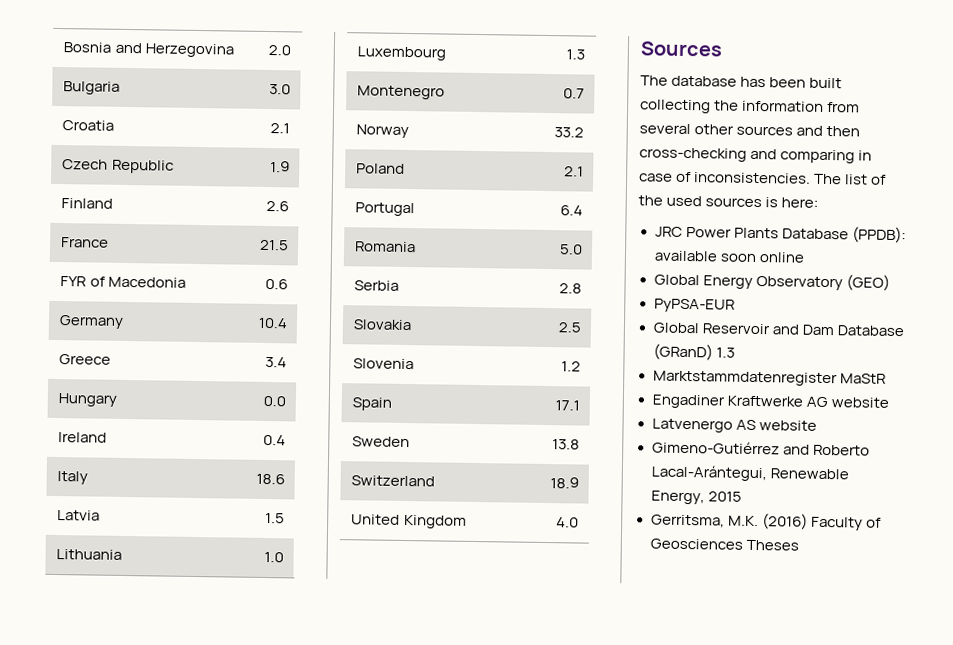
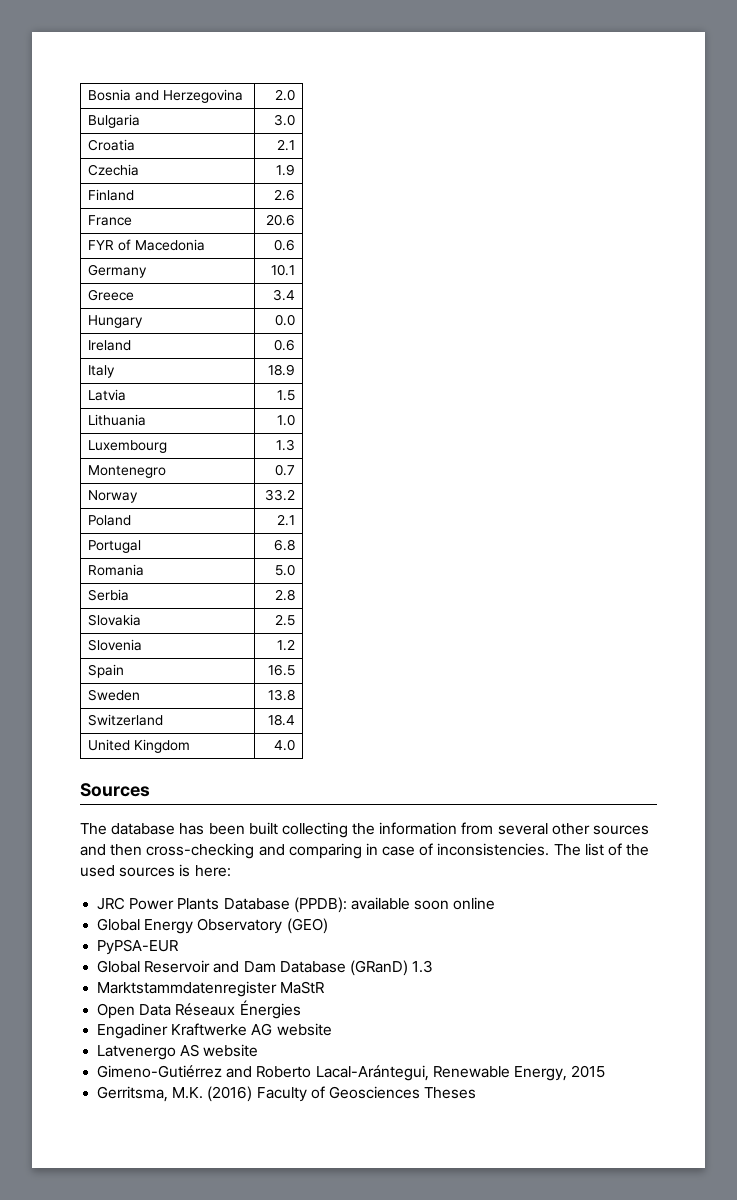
- Czech Republic | 1.9
+ Czechia | 1.9
- France | 21.5
+ France | 20.6
- Germany | 10.4
+ Germany | 10.1
- Ireland | 0.4
+ Ireland | 0.6
- Italy | 18.6
+ Italy | 18.9
- Portugal | 6.4
+ Portugal | 6.8
- Spain | 17.1
+ Spain | 16.5
- Switzerland | 18.9
+ Switzerland | 18.4
+ Open Data Réseaux Énergies

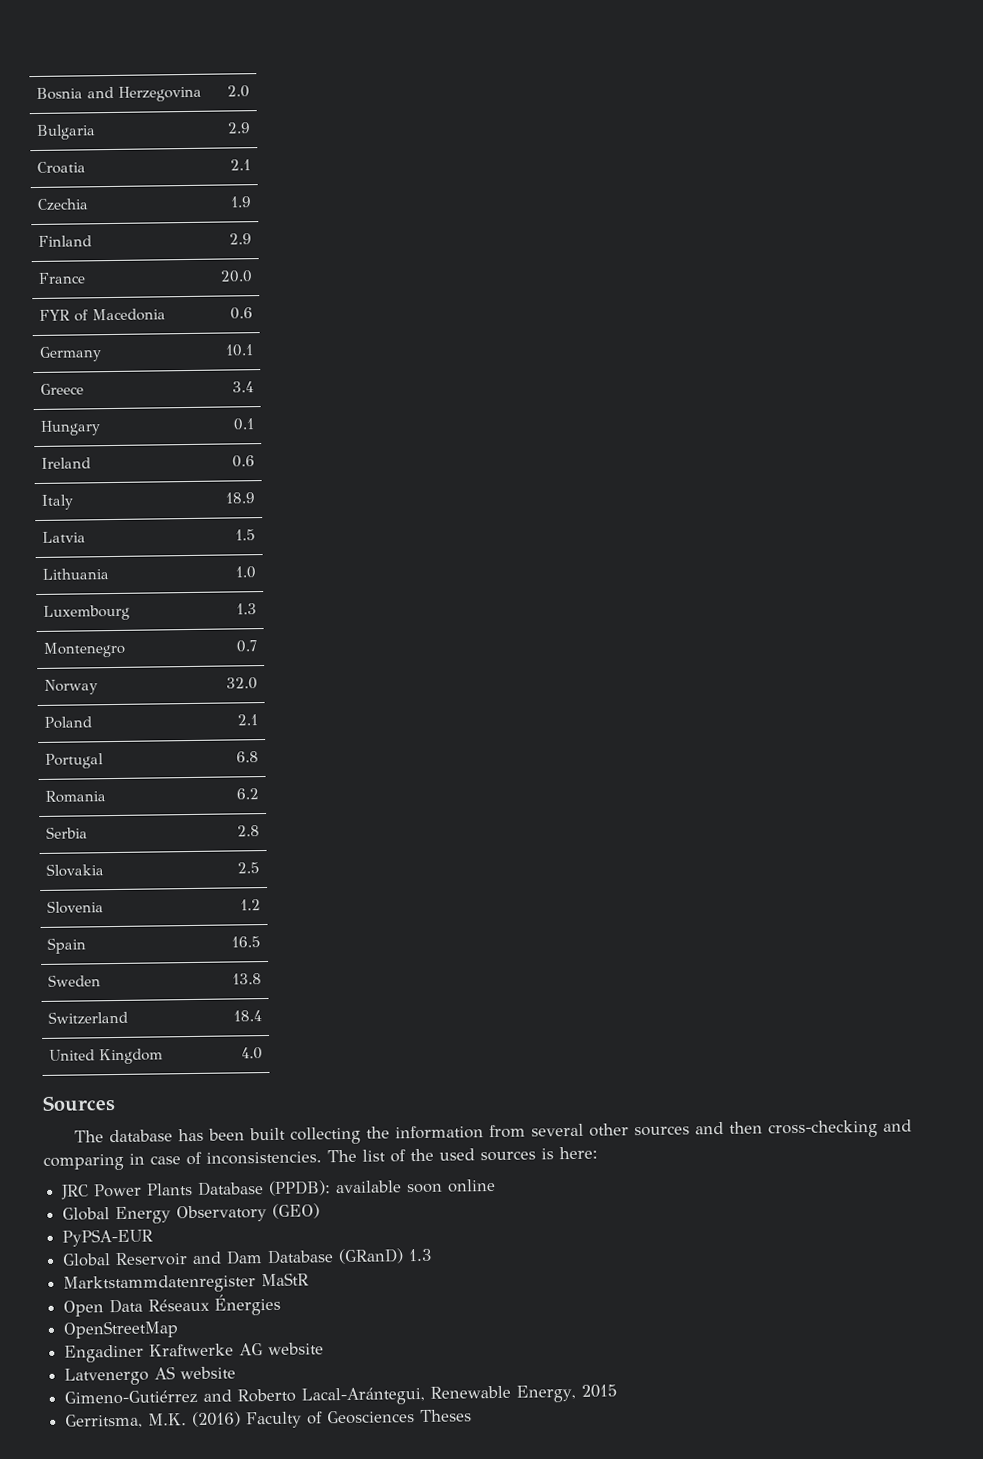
- Bulgaria | 3.0
+ Bulgaria | 2.9
- Finland | 2.6
+ Finland | 2.9
- France | 20.6
+ France | 20.0
- Hungary | 0.0
+ Hungary | 0.1
- Norway | 33.2
+ Norway | 32.0
- Romania | 5.0
+ Romania | 6.2
+ OpenStreetMap

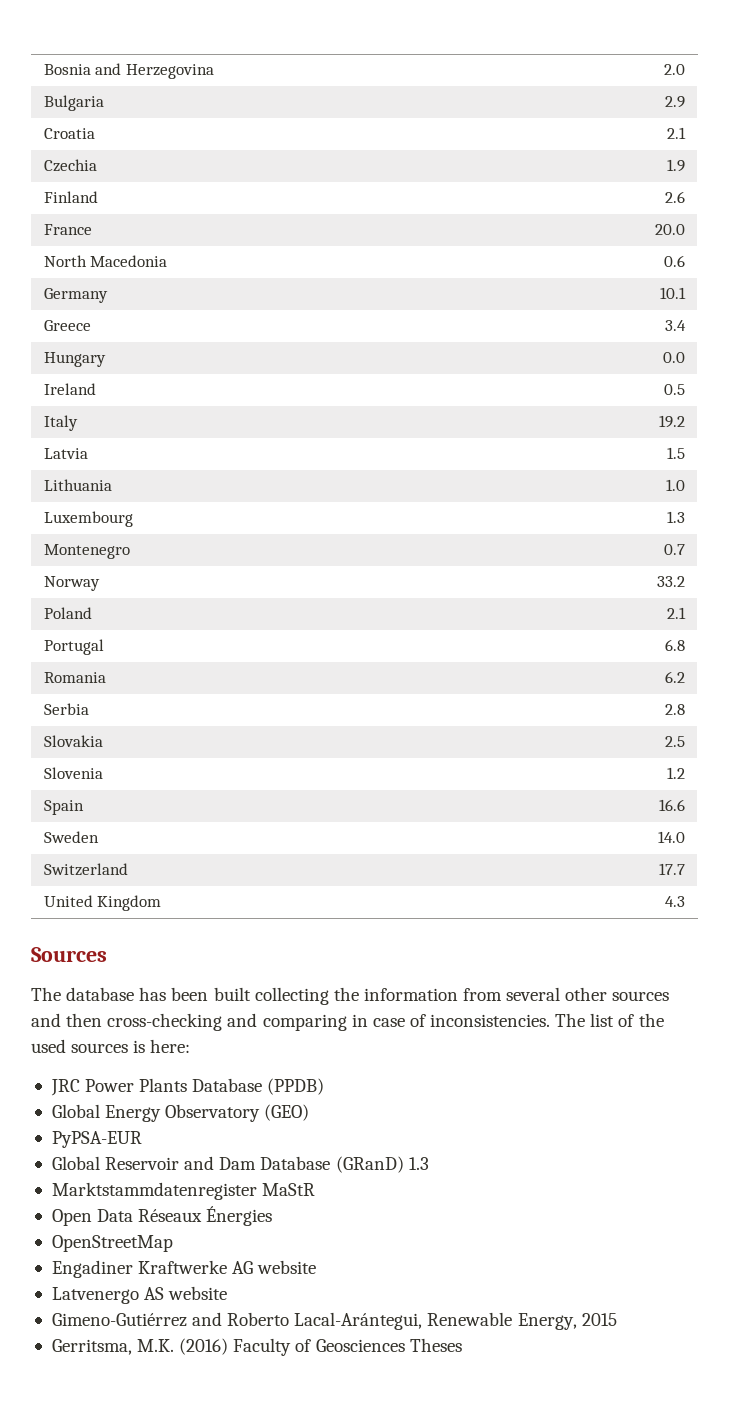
- Finland | 2.9
+ Finland | 2.6
- FYR of Macedonia | 0.6
+ North Macedonia | 0.6
- Hungary | 0.1
+ Hungary | 0.0
- Ireland | 0.6
+ Ireland | 0.5
- Italy | 18.9
+ Italy | 19.2
- Norway | 32.0
+ Norway | 33.2
- Spain | 16.5
+ Spain | 16.6
- Sweden | 13.8
+ Sweden | 14.0
- Switzerland | 18.4
+ Switzerland | 17.7
- United Kingdom | 4.0
+ United Kingdom | 4.3
- JRC Power Plants Database (PPDB): available soon online
+ JRC Power Plants Database (PPDB)

